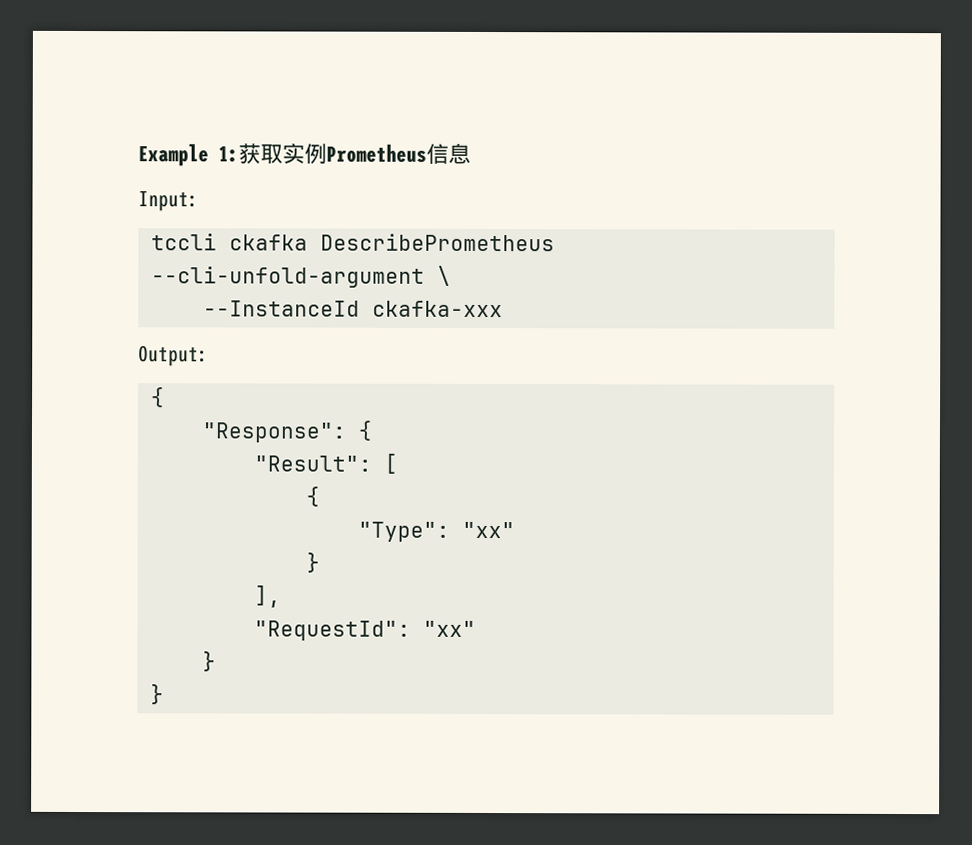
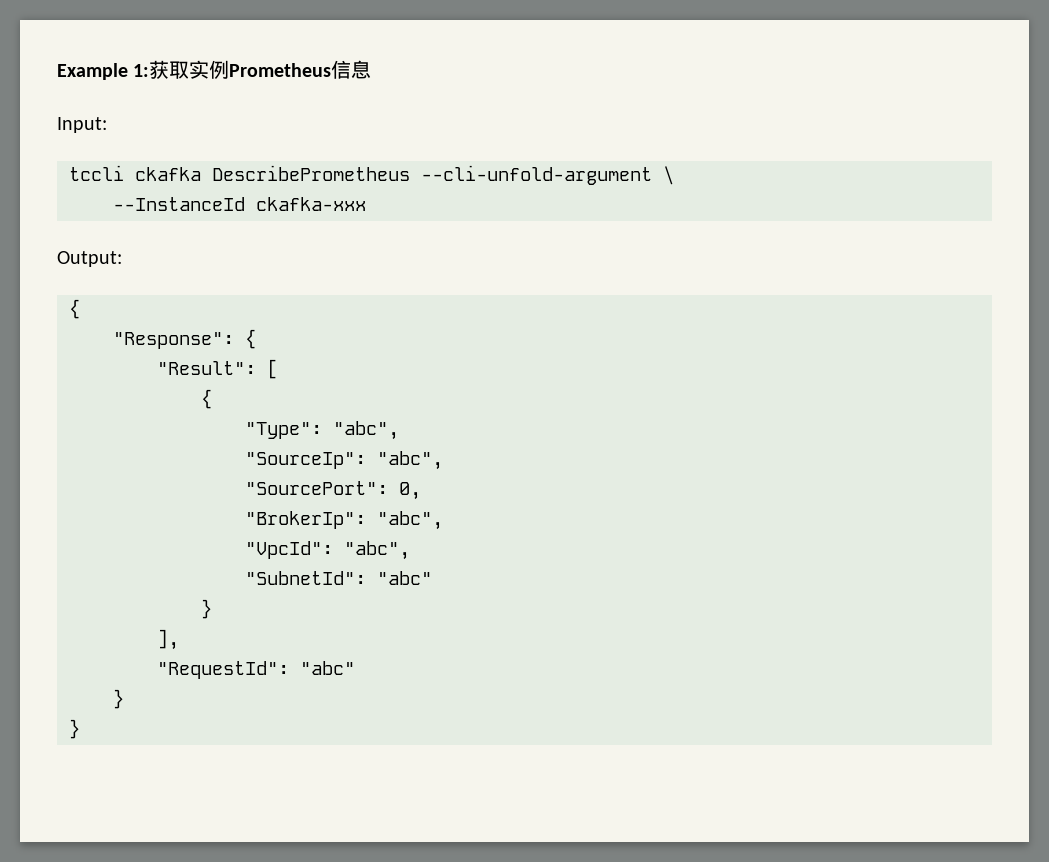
- "Type": "xx"
+ "Type": "abc",
+ "SourceIp": "abc",
+ "SourcePort": 0,
+ "BrokerIp": "abc",
+ "VpcId": "abc",
+ "SubnetId": "abc"
- "RequestId": "xx"
+ "RequestId": "abc"

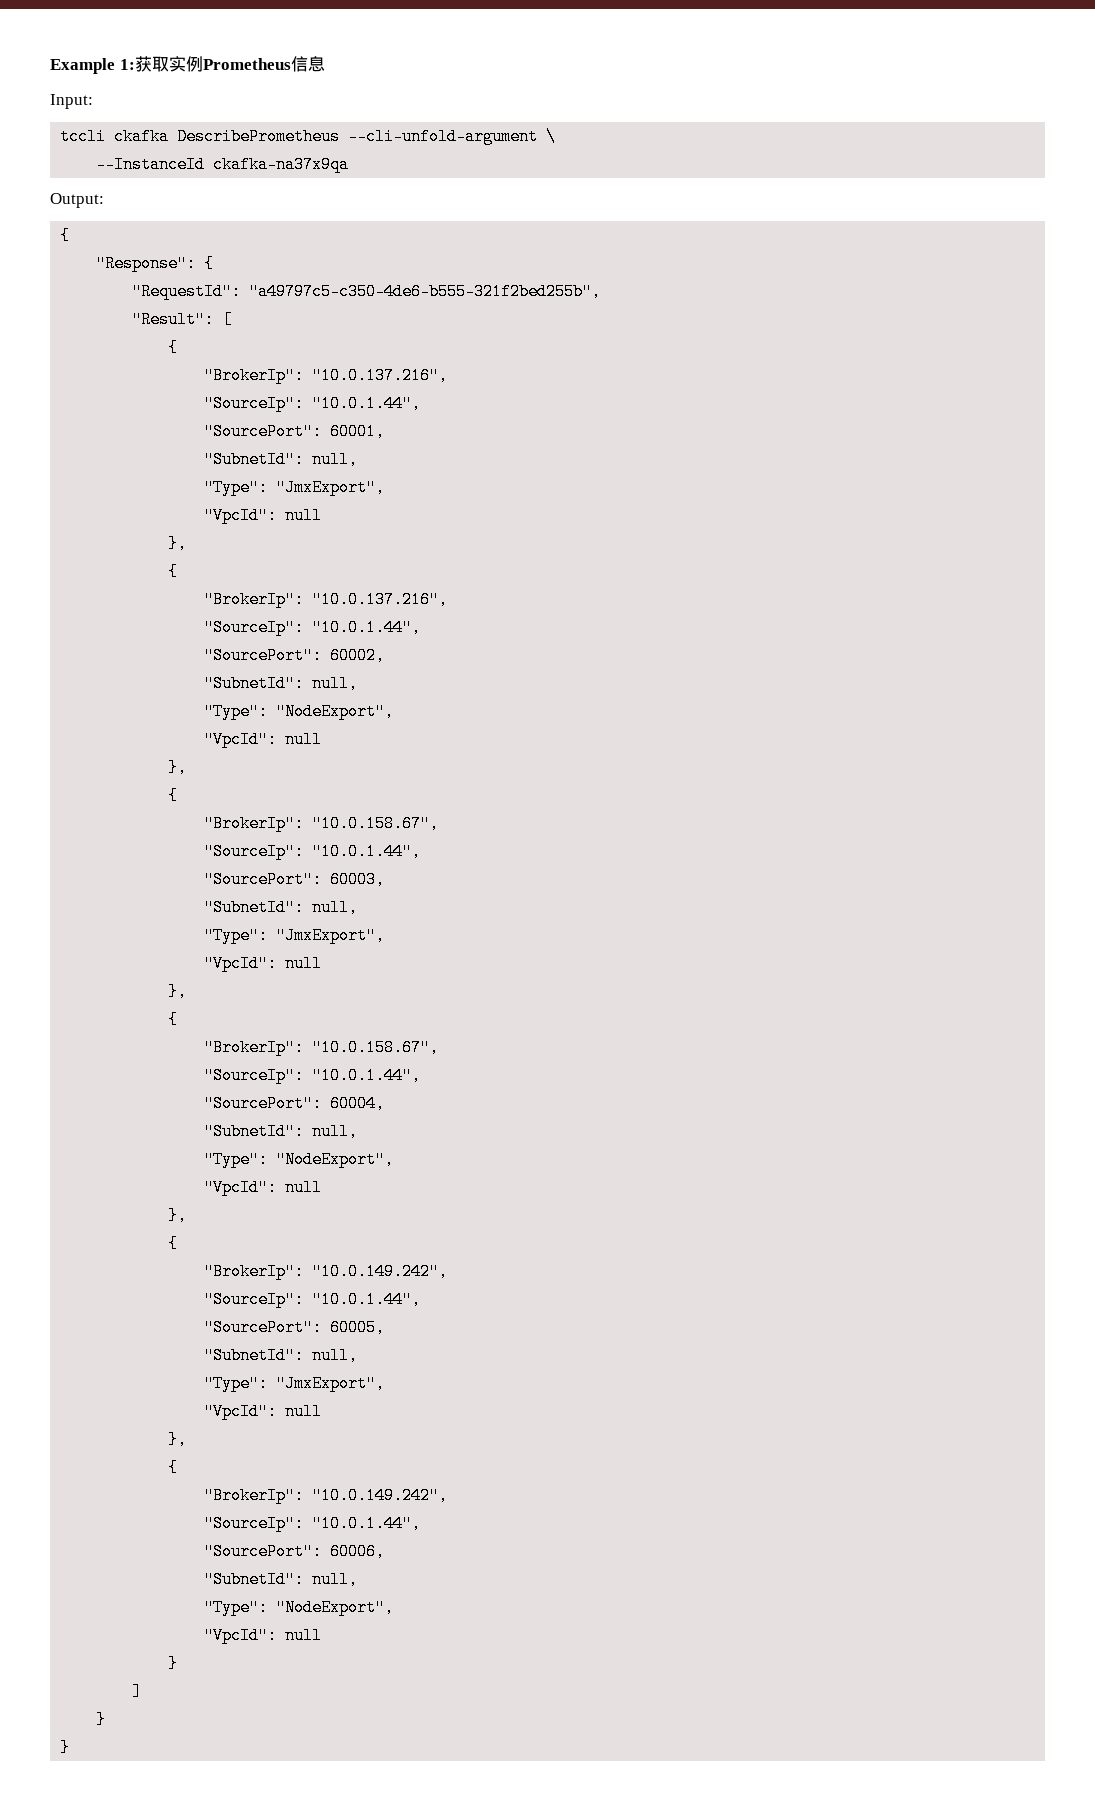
- --InstanceId ckafka-xxx
+ --InstanceId ckafka-na37x9qa
+ "RequestId": "a49797c5-c350-4de6-b555-321f2bed255b",
  "Result": [
  {
- "Type": "abc",
- "SourceIp": "abc",
- "SourcePort": 0,
- "BrokerIp": "abc",
- "VpcId": "abc",
- "SubnetId": "abc"
+ "BrokerIp": "10.0.137.216",
+ "SourceIp": "10.0.1.44",
+ "SourcePort": 60001,
+ "SubnetId": null,
+ "Type": "JmxExport",
+ "VpcId": null
+ },
+ {
+ "BrokerIp": "10.0.137.216",
+ "SourceIp": "10.0.1.44",
+ "SourcePort": 60002,
+ "SubnetId": null,
+ "Type": "NodeExport",
+ "VpcId": null
+ },
+ {
+ "BrokerIp": "10.0.158.67",
+ "SourceIp": "10.0.1.44",
+ "SourcePort": 60003,
+ "SubnetId": null,
+ "Type": "JmxExport",
+ "VpcId": null
+ },
+ {
+ "BrokerIp": "10.0.158.67",
+ "SourceIp": "10.0.1.44",
+ "SourcePort": 60004,
+ "SubnetId": null,
+ "Type": "NodeExport",
+ "VpcId": null
+ },
+ {
+ "BrokerIp": "10.0.149.242",
+ "SourceIp": "10.0.1.44",
+ "SourcePort": 60005,
+ "SubnetId": null,
+ "Type": "JmxExport",
+ "VpcId": null
+ },
+ {
+ "BrokerIp": "10.0.149.242",
+ "SourceIp": "10.0.1.44",
+ "SourcePort": 60006,
+ "SubnetId": null,
+ "Type": "NodeExport",
+ "VpcId": null
  }
- ],
- "RequestId": "abc"
+ ]

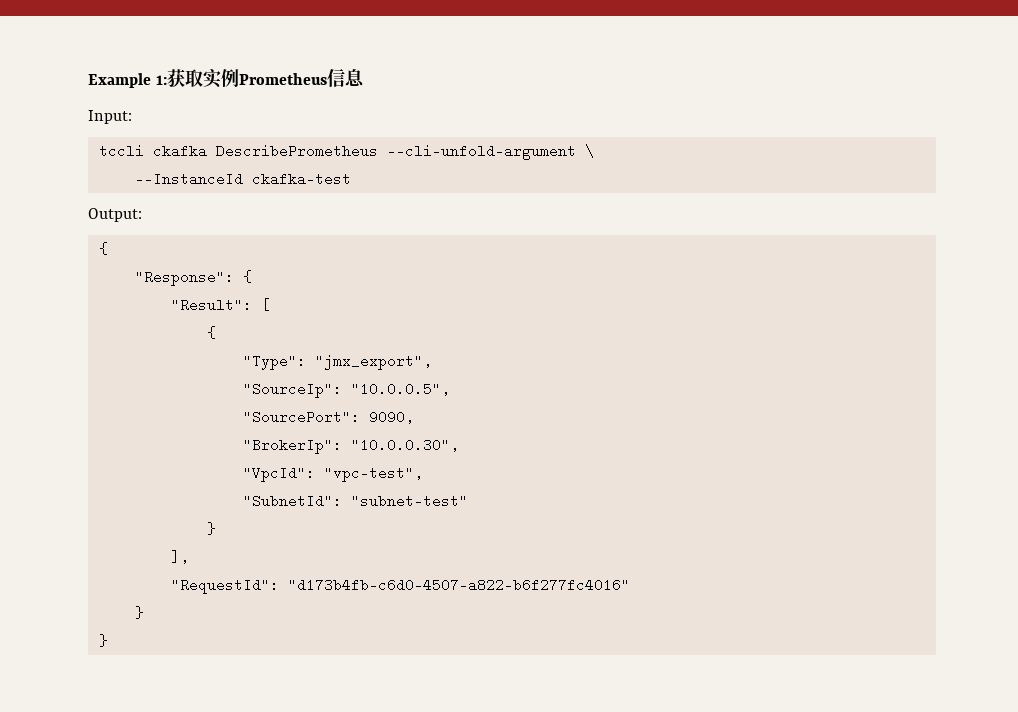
- --InstanceId ckafka-na37x9qa
+ --InstanceId ckafka-test
- "RequestId": "a49797c5-c350-4de6-b555-321f2bed255b",
  "Result": [
  {
- "BrokerIp": "10.0.137.216",
- "SourceIp": "10.0.1.44",
- "SourcePort": 60001,
- "SubnetId": null,
- "Type": "JmxExport",
- "VpcId": null
- },
- {
- "BrokerIp": "10.0.137.216",
- "SourceIp": "10.0.1.44",
- "SourcePort": 60002,
- "SubnetId": null,
- "Type": "NodeExport",
- "VpcId": null
- },
- {
- "BrokerIp": "10.0.158.67",
- "SourceIp": "10.0.1.44",
- "SourcePort": 60003,
- "SubnetId": null,
- "Type": "JmxExport",
- "VpcId": null
- },
- {
- "BrokerIp": "10.0.158.67",
- "SourceIp": "10.0.1.44",
- "SourcePort": 60004,
- "SubnetId": null,
- "Type": "NodeExport",
- "VpcId": null
- },
- {
- "BrokerIp": "10.0.149.242",
- "SourceIp": "10.0.1.44",
- "SourcePort": 60005,
- "SubnetId": null,
- "Type": "JmxExport",
- "VpcId": null
- },
- {
- "BrokerIp": "10.0.149.242",
- "SourceIp": "10.0.1.44",
- "SourcePort": 60006,
- "SubnetId": null,
- "Type": "NodeExport",
- "VpcId": null
+ "Type": "jmx_export",
+ "SourceIp": "10.0.0.5",
+ "SourcePort": 9090,
+ "BrokerIp": "10.0.0.30",
+ "VpcId": "vpc-test",
+ "SubnetId": "subnet-test"
  }
- ]
+ ],
+ "RequestId": "d173b4fb-c6d0-4507-a822-b6f277fc4016"

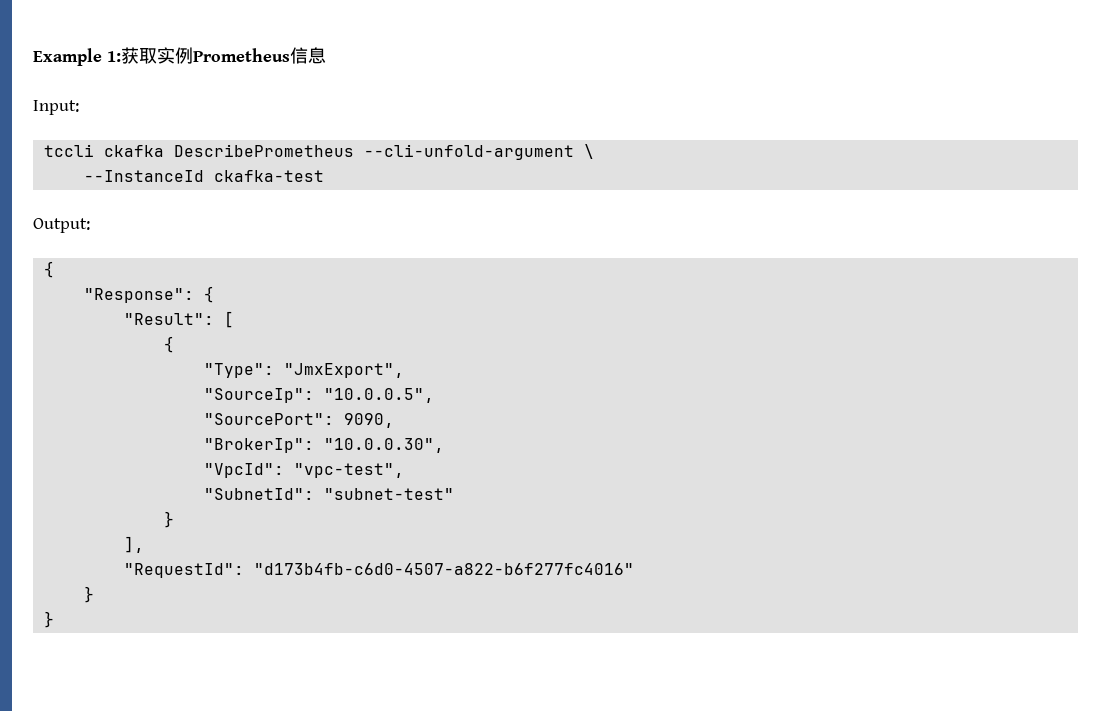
- "Type": "jmx_export",
+ "Type": "JmxExport",

